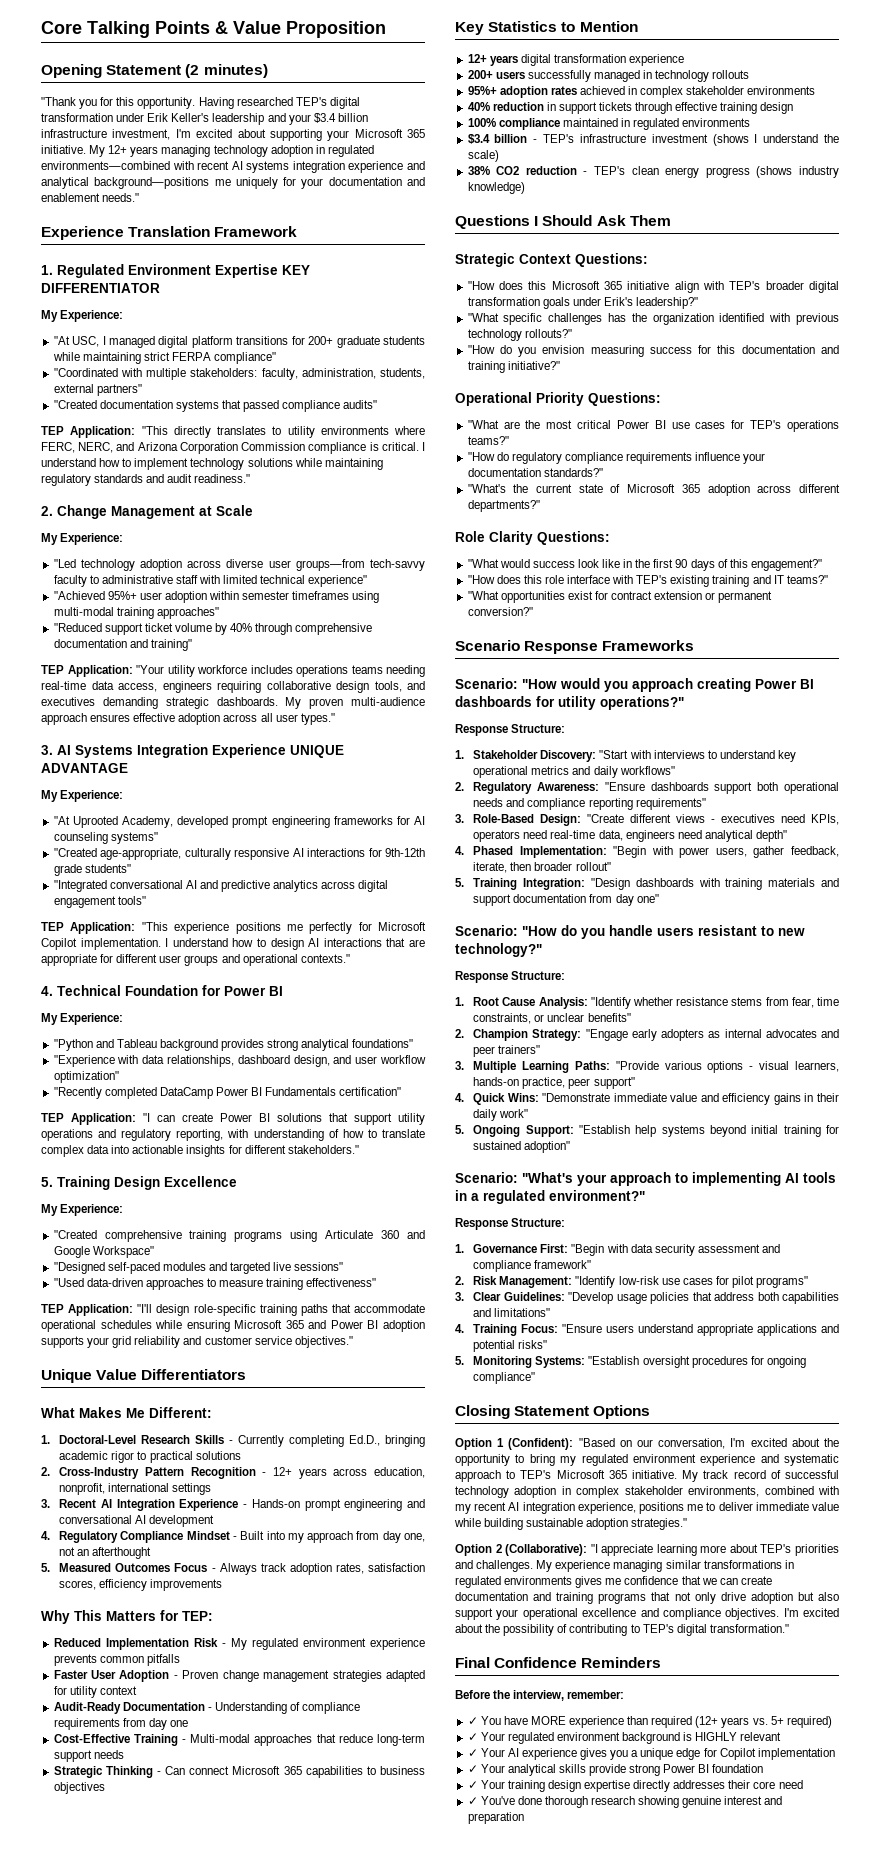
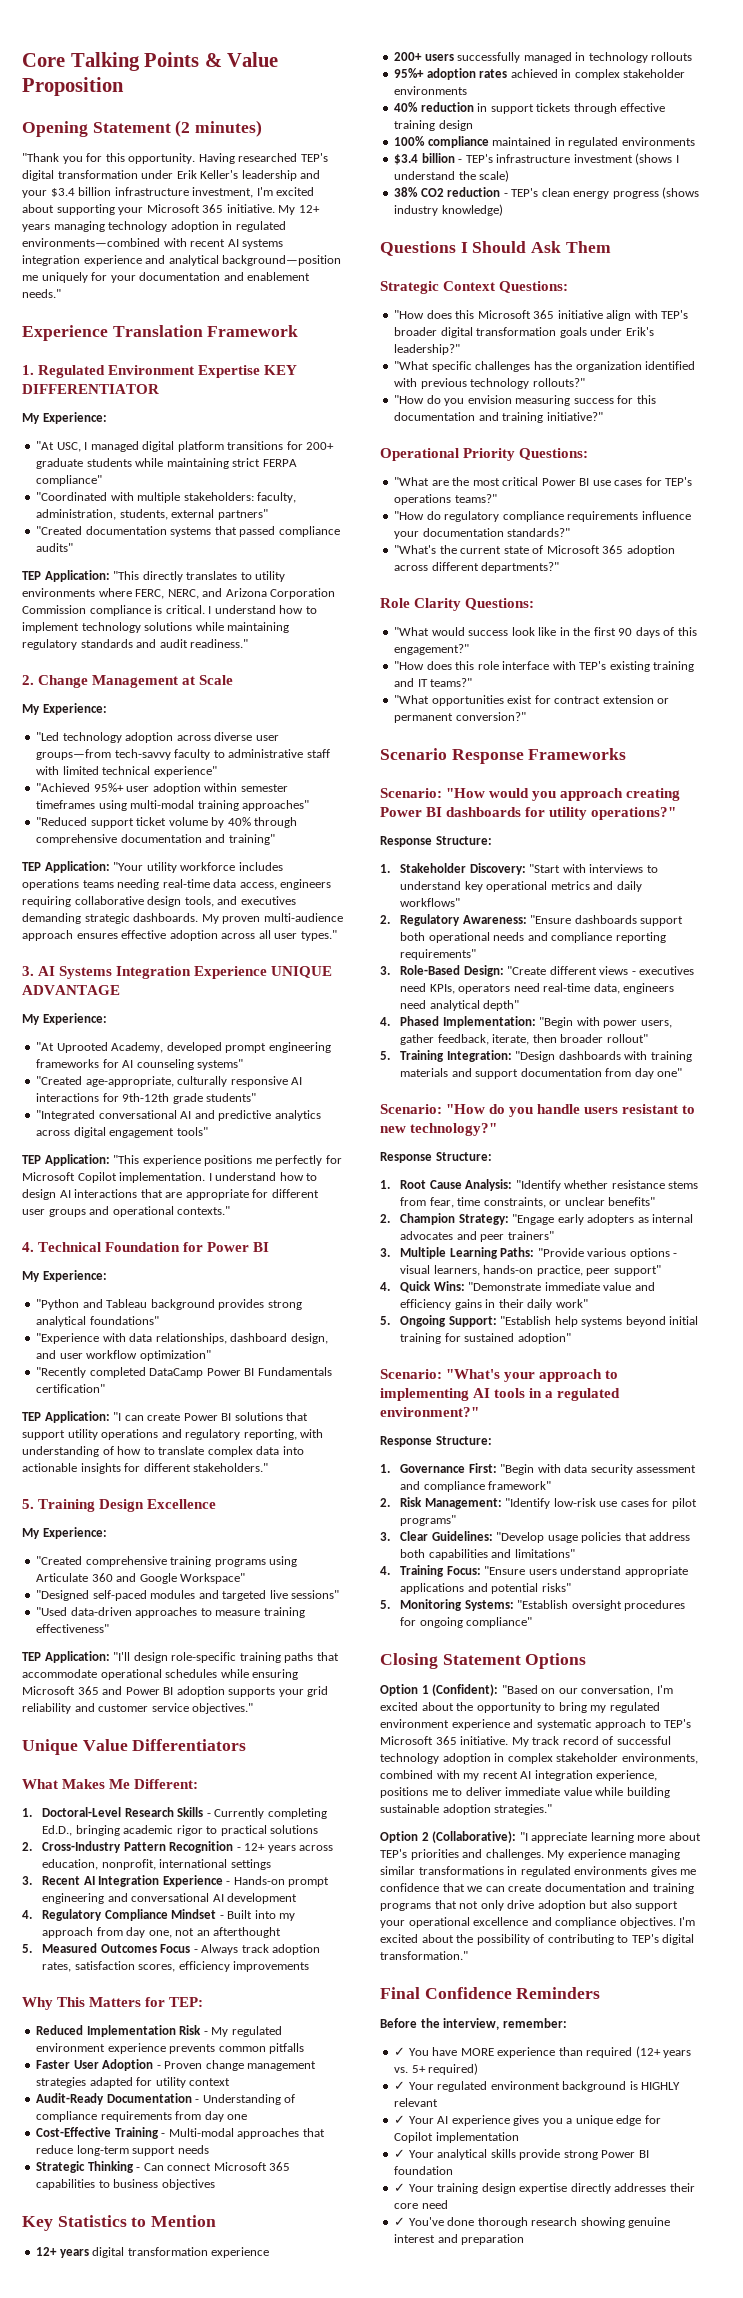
- My 12+ years managing technology adoption in regulated environments—combined with recent AI systems integration experience and analytical background—positions me uniquely for your documentation and enablement needs."
+ My 12+ years managing technology adoption in regulated environments—combined with recent AI systems integration experience and analytical background—position me uniquely for your documentation and enablement needs."

